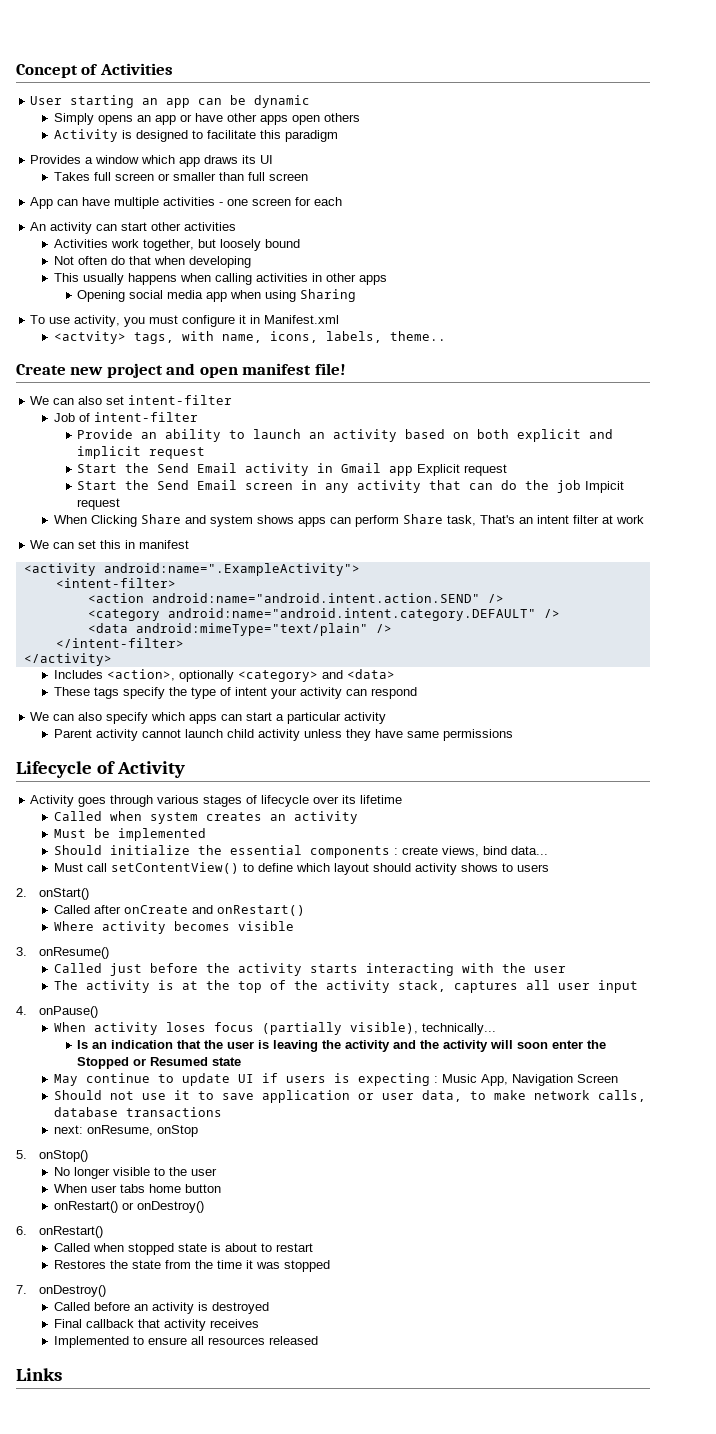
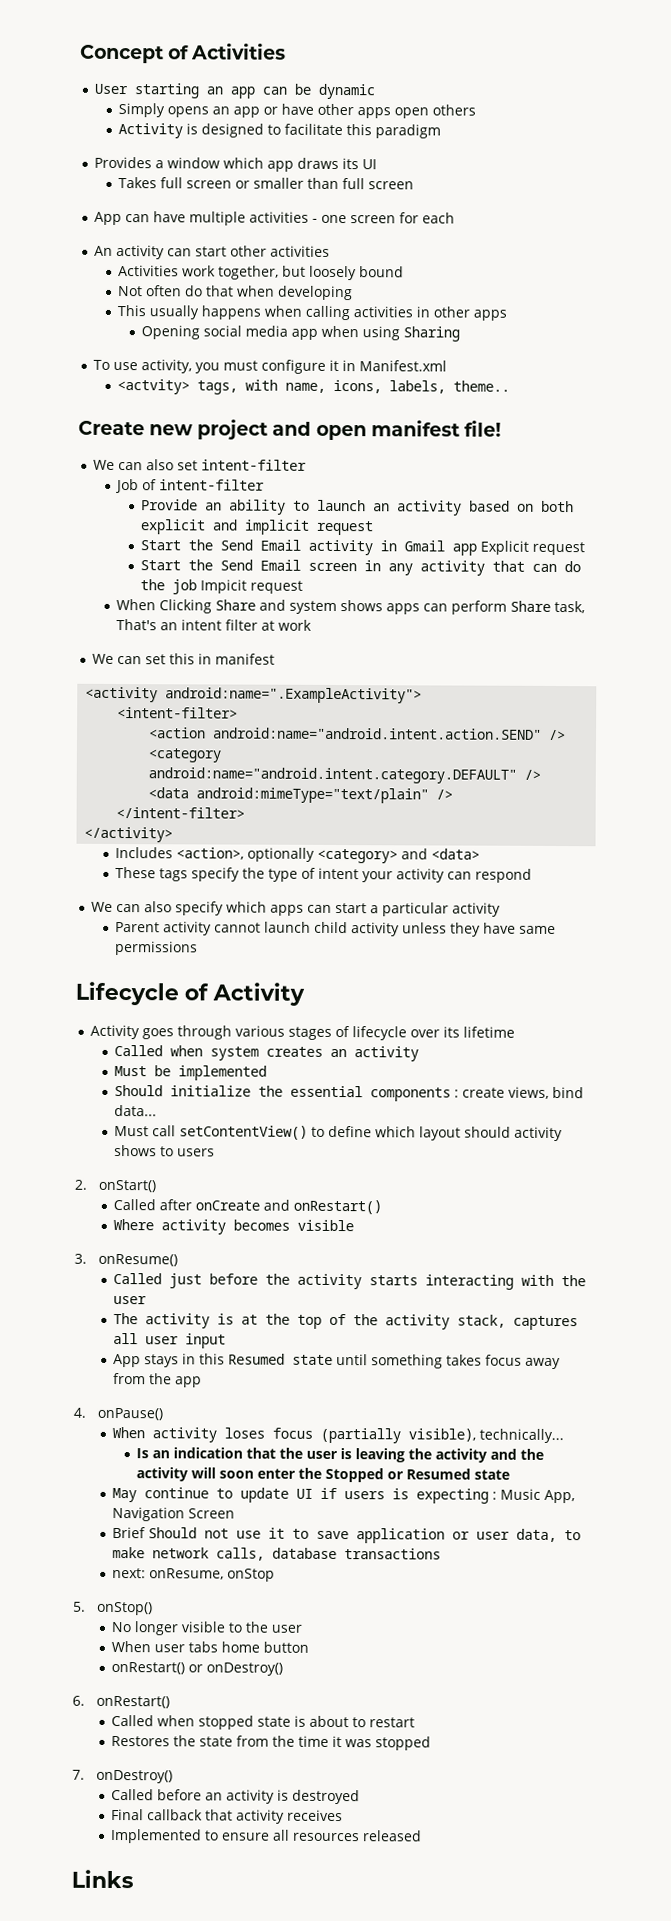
+ App stays in this Resumed state until something takes focus away from the app
- Should not use it to save application or user data, to make network calls, database transactions
+ Brief Should not use it to save application or user data, to make network calls, database transactions

